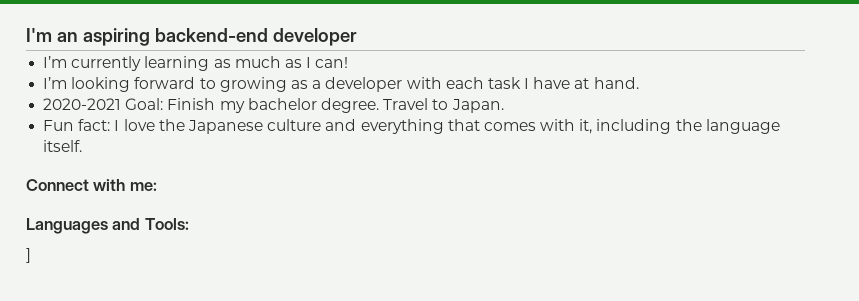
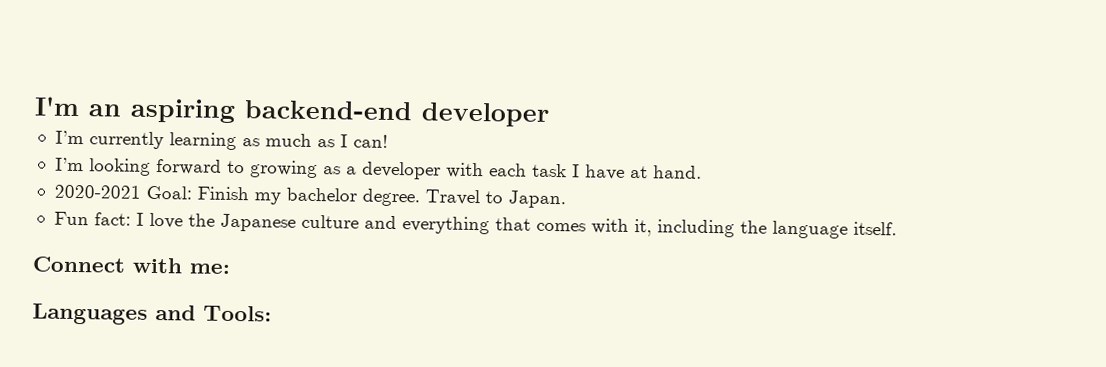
- ]

